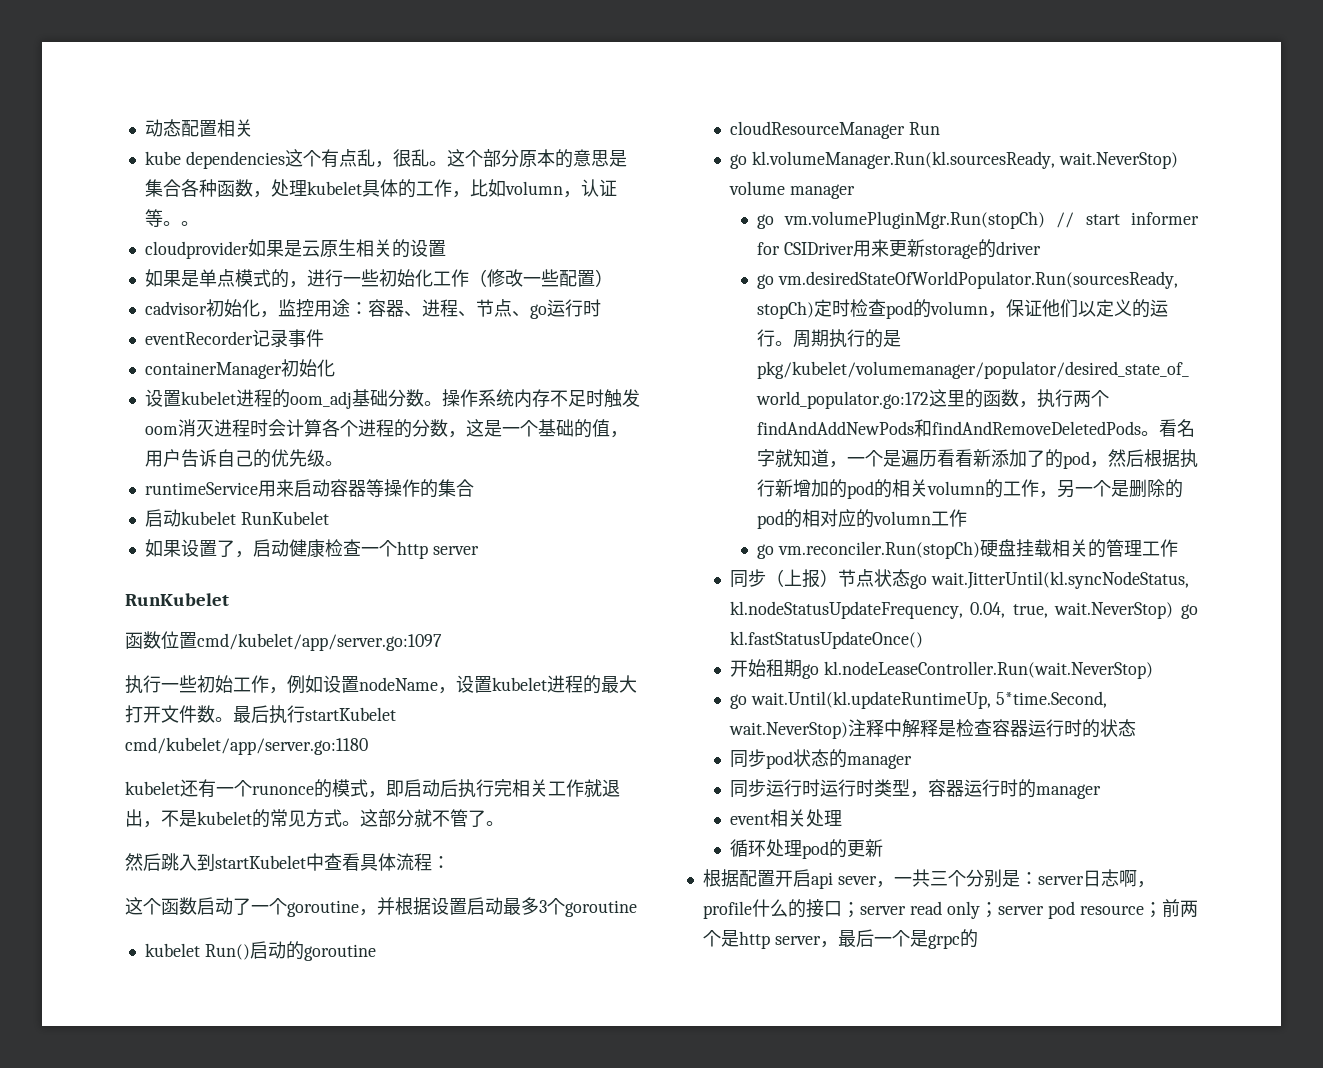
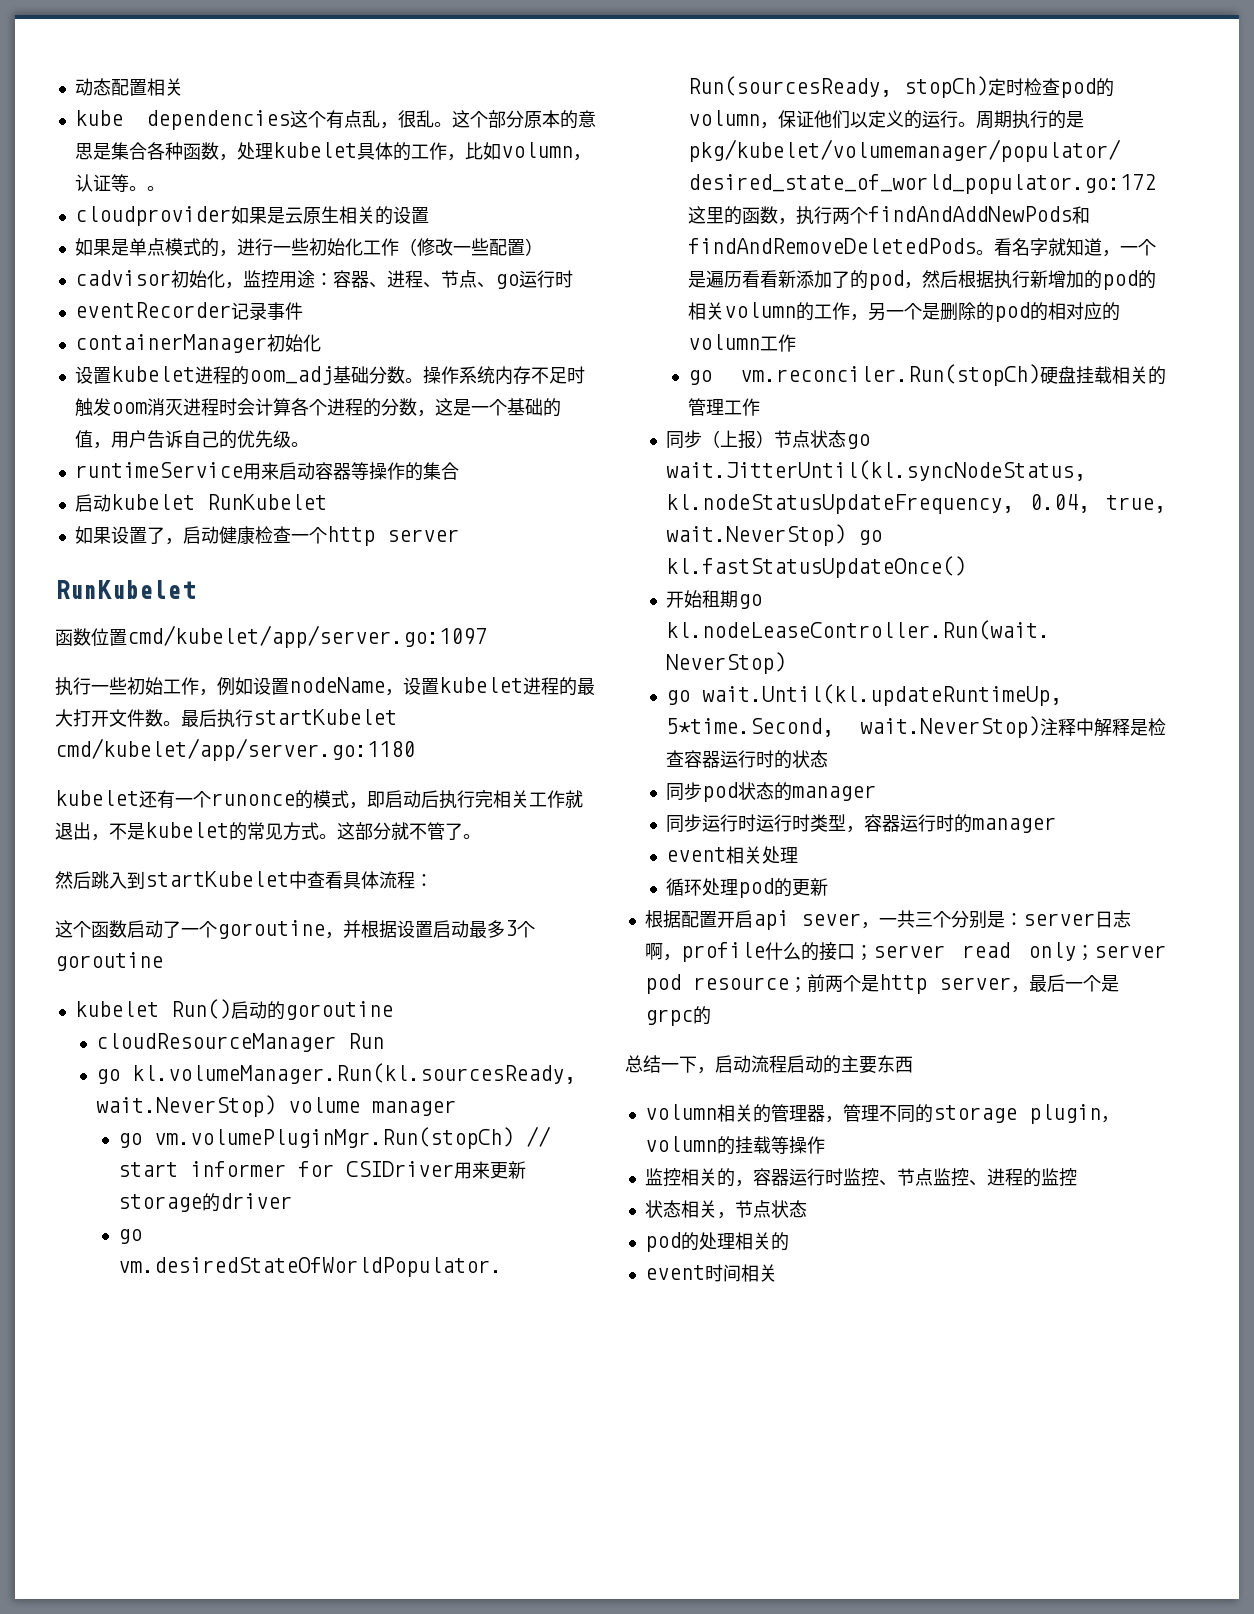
+ 总结一下，启动流程启动的主要东西
+ volumn相关的管理器，管理不同的storage plugin，volumn的挂载等操作
+ 监控相关的，容器运行时监控、节点监控、进程的监控
+ 状态相关，节点状态
+ pod的处理相关的
+ event时间相关

